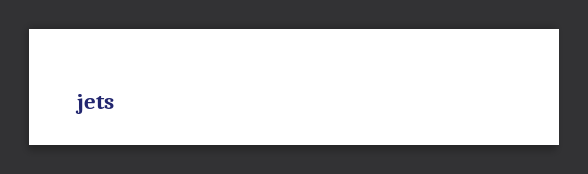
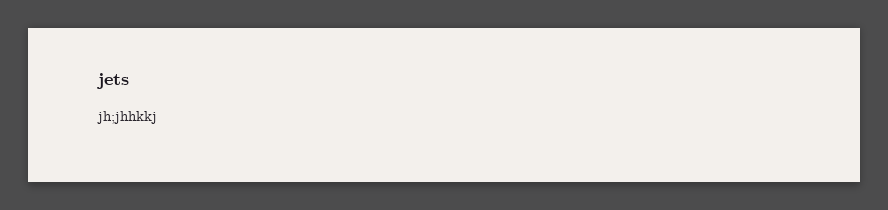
+ jh;jhhkkj

